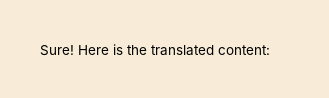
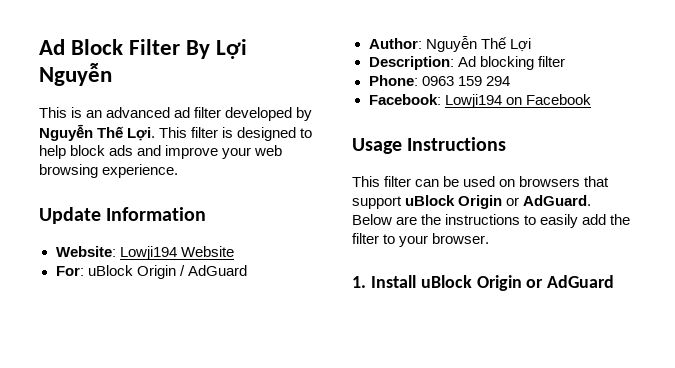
- Sure! Here is the translated content:
+ Ad Block Filter By Lợi Nguyễn
+ This is an advanced ad filter developed by Nguyễn Thế Lợi. This filter is designed to help block ads and improve your web browsing experience.
+ Update Information
+ Website: Lowji194 Website
+ For: uBlock Origin / AdGuard
+ Author: Nguyễn Thế Lợi
+ Description: Ad blocking filter
+ Phone: 0963 159 294
+ Facebook: Lowji194 on Facebook
+ Usage Instructions
+ This filter can be used on browsers that support uBlock Origin or AdGuard. Below are the instructions to easily add the filter to your browser.
+ 1. Install uBlock Origin or AdGuard

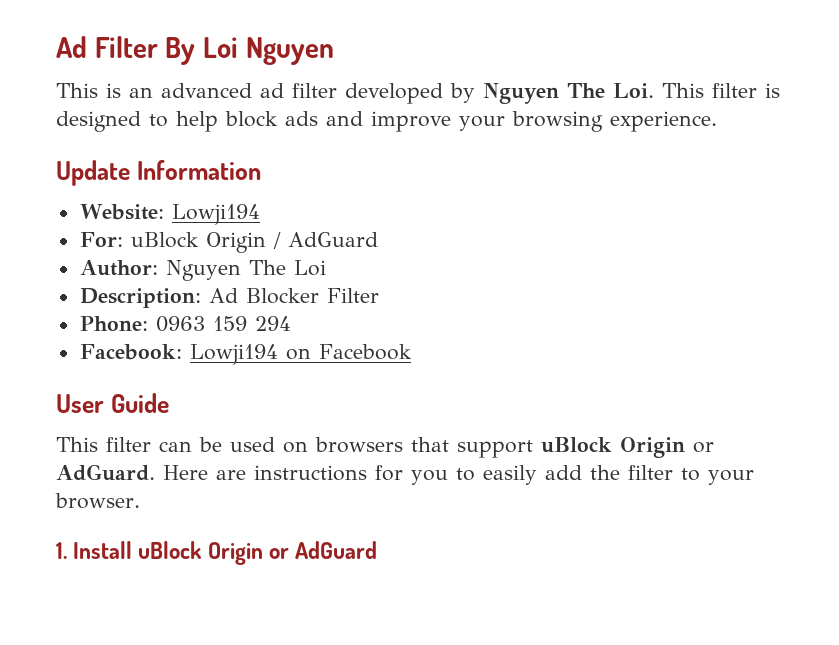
- Ad Block Filter By Lợi Nguyễn
+ Ad Filter By Loi Nguyen
- This is an advanced ad filter developed by Nguyễn Thế Lợi. This filter is designed to help block ads and improve your web browsing experience.
+ This is an advanced ad filter developed by Nguyen The Loi. This filter is designed to help block ads and improve your browsing experience.
- Website: Lowji194 Website
+ Website: Lowji194
- Author: Nguyễn Thế Lợi
+ Author: Nguyen The Loi
- Description: Ad blocking filter
+ Description: Ad Blocker Filter
- Usage Instructions
+ User Guide
- Below are the instructions to easily add the filter to your browser.
+ Here are instructions for you to easily add the filter to your browser.

